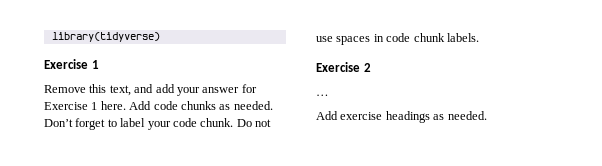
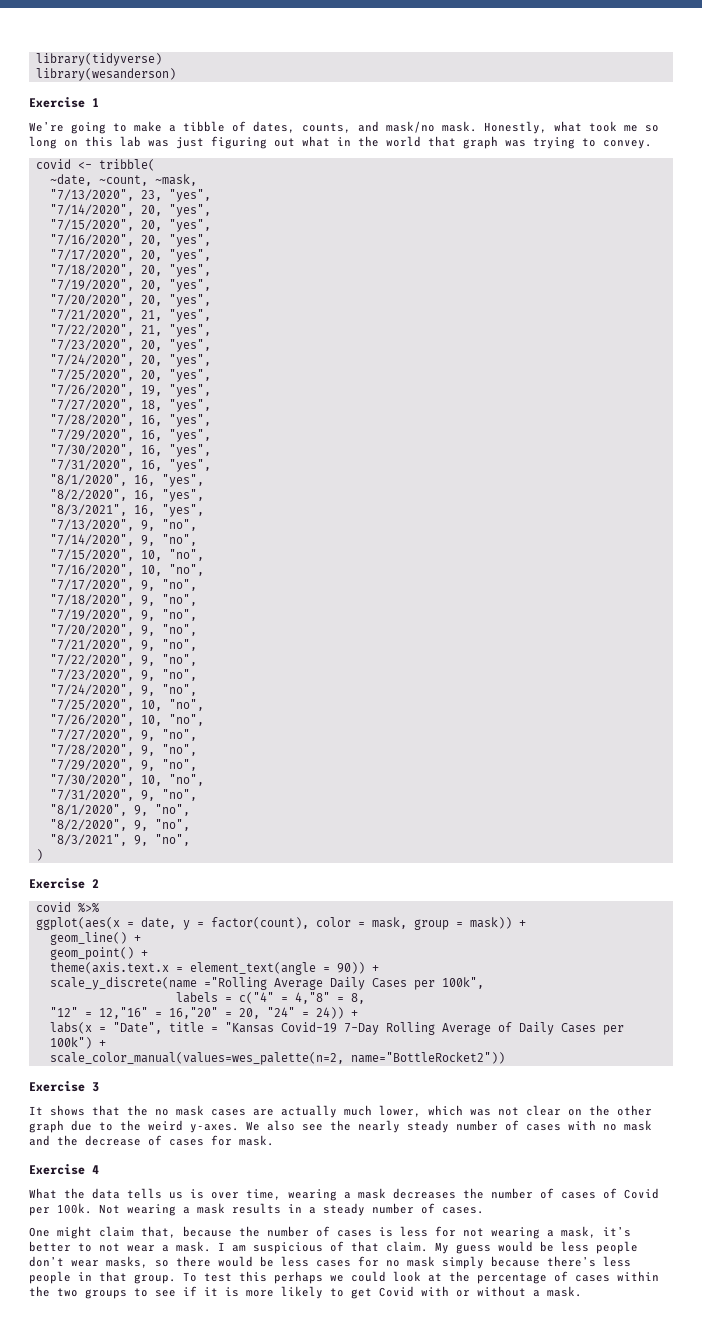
+ library(wesanderson)
- Remove this text, and add your answer for Exercise 1 here. Add code chunks as needed. Don’t forget to label your code chunk. Do not use spaces in code chunk labels.
+ We’re going to make a tibble of dates, counts, and mask/no mask. Honestly, what took me so long on this lab was just figuring out what in the world that graph was trying to convey.
+ covid <- tribble(
+ ~date, ~count, ~mask,
+ "7/13/2020", 23, "yes",
+ "7/14/2020", 20, "yes",
+ "7/15/2020", 20, "yes",
+ "7/16/2020", 20, "yes",
+ "7/17/2020", 20, "yes",
+ "7/18/2020", 20, "yes",
+ "7/19/2020", 20, "yes",
+ "7/20/2020", 20, "yes",
+ "7/21/2020", 21, "yes",
+ "7/22/2020", 21, "yes",
+ "7/23/2020", 20, "yes",
+ "7/24/2020", 20, "yes",
+ "7/25/2020", 20, "yes",
+ "7/26/2020", 19, "yes",
+ "7/27/2020", 18, "yes",
+ "7/28/2020", 16, "yes",
+ "7/29/2020", 16, "yes",
+ "7/30/2020", 16, "yes",
+ "7/31/2020", 16, "yes",
+ "8/1/2020", 16, "yes",
+ "8/2/2020", 16, "yes",
+ "8/3/2021", 16, "yes",
+ "7/13/2020", 9, "no",
+ "7/14/2020", 9, "no",
+ "7/15/2020", 10, "no",
+ "7/16/2020", 10, "no",
+ "7/17/2020", 9, "no",
+ "7/18/2020", 9, "no",
+ "7/19/2020", 9, "no",
+ "7/20/2020", 9, "no",
+ "7/21/2020", 9, "no",
+ "7/22/2020", 9, "no",
+ "7/23/2020", 9, "no",
+ "7/24/2020", 9, "no",
+ "7/25/2020", 10, "no",
+ "7/26/2020", 10, "no",
+ "7/27/2020", 9, "no",
+ "7/28/2020", 9, "no",
+ "7/29/2020", 9, "no",
+ "7/30/2020", 10, "no",
+ "7/31/2020", 9, "no",
+ "8/1/2020", 9, "no",
+ "8/2/2020", 9, "no",
+ "8/3/2021", 9, "no",
+ )
  Exercise 2
- …
- Add exercise headings as needed.
+ covid %>%
+ ggplot(aes(x = date, y = factor(count), color = mask, group = mask)) +
+ geom_line() +
+ geom_point() +
+ theme(axis.text.x = element_text(angle = 90)) +
+ scale_y_discrete(name ="Rolling Average Daily Cases per 100k",
+ labels = c("4" = 4,"8" = 8,
+ "12" = 12,"16" = 16,"20" = 20, "24" = 24)) +
+ labs(x = "Date", title = "Kansas Covid-19 7-Day Rolling Average of Daily Cases per 100k") +
+ scale_color_manual(values=wes_palette(n=2, name="BottleRocket2"))
+ Exercise 3
+ It shows that the no mask cases are actually much lower, which was not clear on the other graph due to the weird y-axes. We also see the nearly steady number of cases with no mask and the decrease of cases for mask.
+ Exercise 4
+ What the data tells us is over time, wearing a mask decreases the number of cases of Covid per 100k. Not wearing a mask results in a steady number of cases.
+ One might claim that, because the number of cases is less for not wearing a mask, it’s better to not wear a mask. I am suspicious of that claim. My guess would be less people don’t wear masks, so there would be less cases for no mask simply because there’s less people in that group. To test this perhaps we could look at the percentage of cases within the two groups to see if it is more likely to get Covid with or without a mask.

